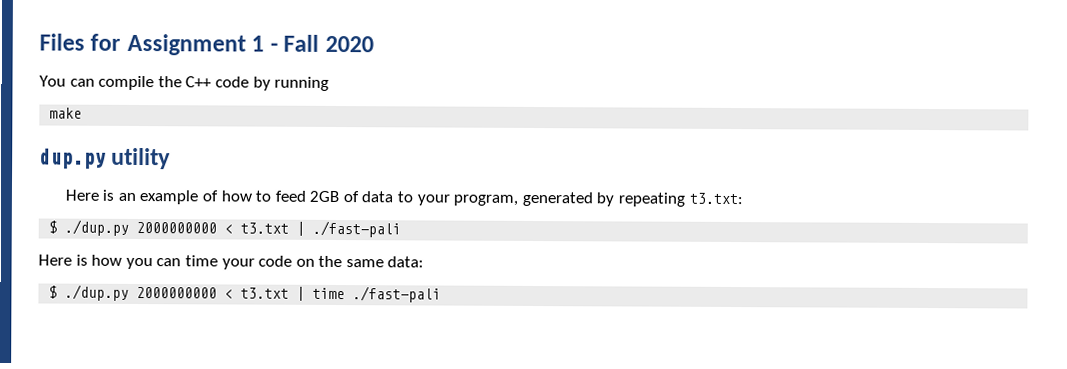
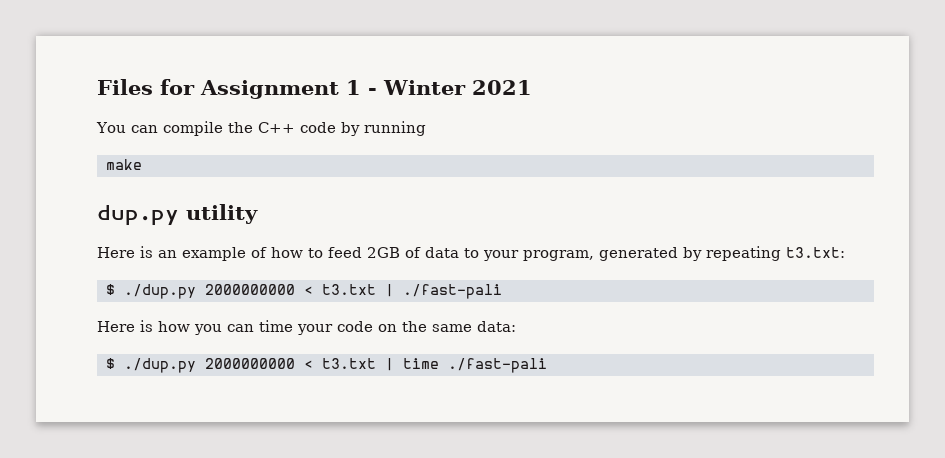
- Files for Assignment 1 - Fall 2020
+ Files for Assignment 1 - Winter 2021

